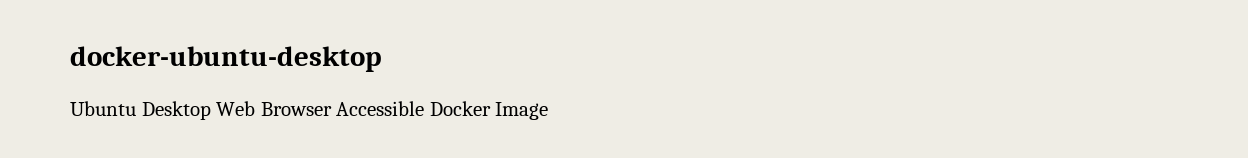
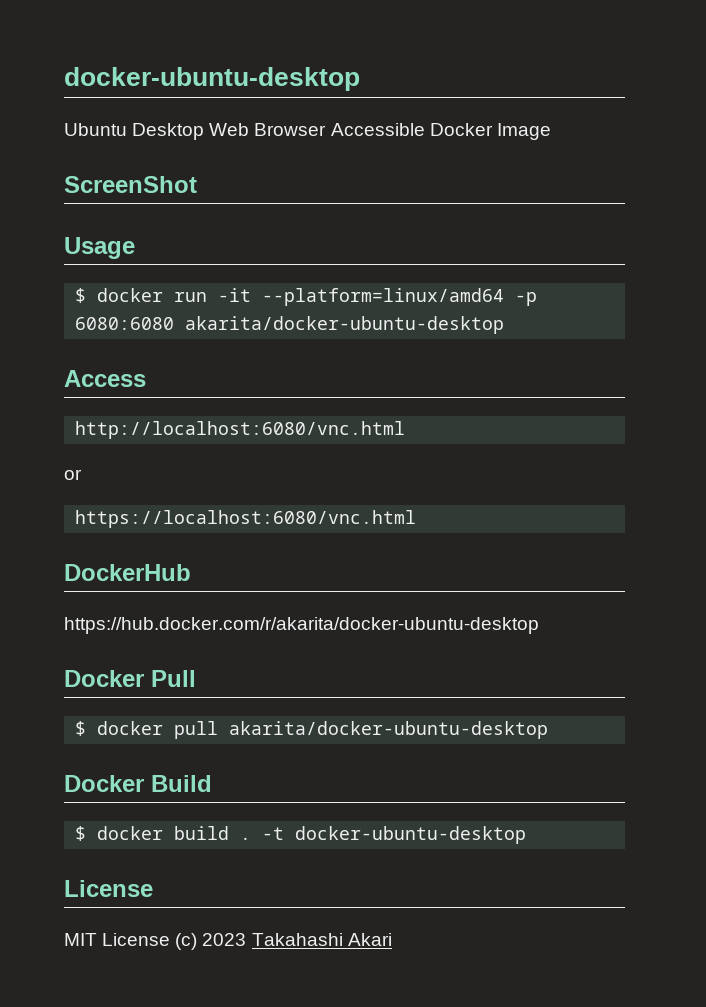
+ ScreenShot
+ Usage
+ $ docker run -it --platform=linux/amd64 -p 6080:6080 akarita/docker-ubuntu-desktop
+ Access
+ http://localhost:6080/vnc.html
+ or
+ https://localhost:6080/vnc.html
+ DockerHub
+ https://hub.docker.com/r/akarita/docker-ubuntu-desktop
+ Docker Pull
+ $ docker pull akarita/docker-ubuntu-desktop
+ Docker Build
+ $ docker build . -t docker-ubuntu-desktop
+ License
+ MIT License (c) 2023 Takahashi Akari

